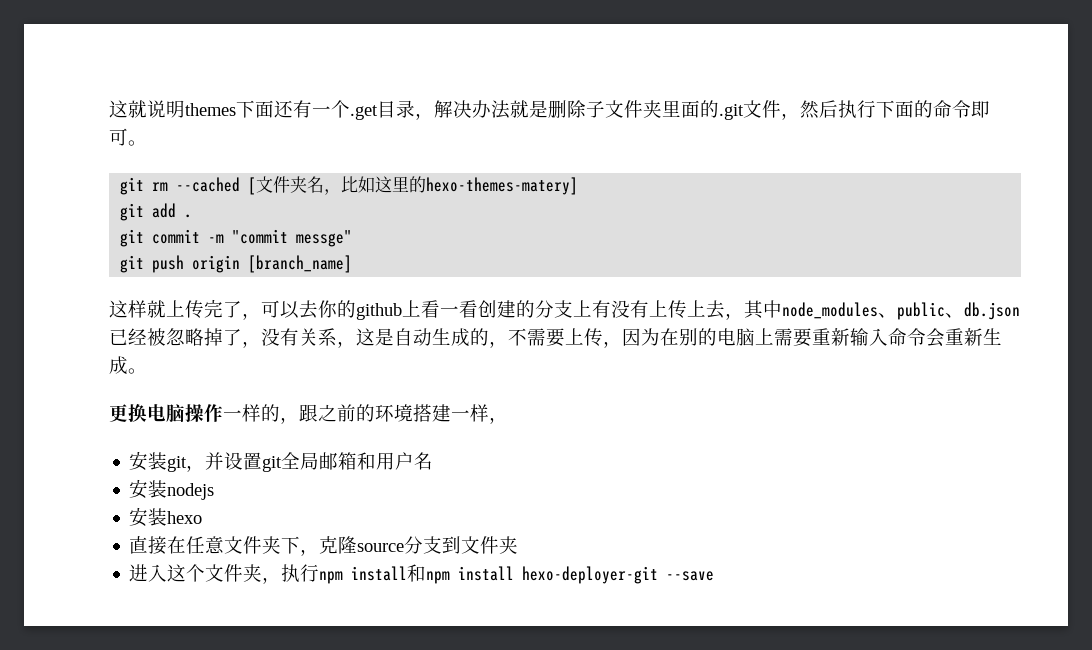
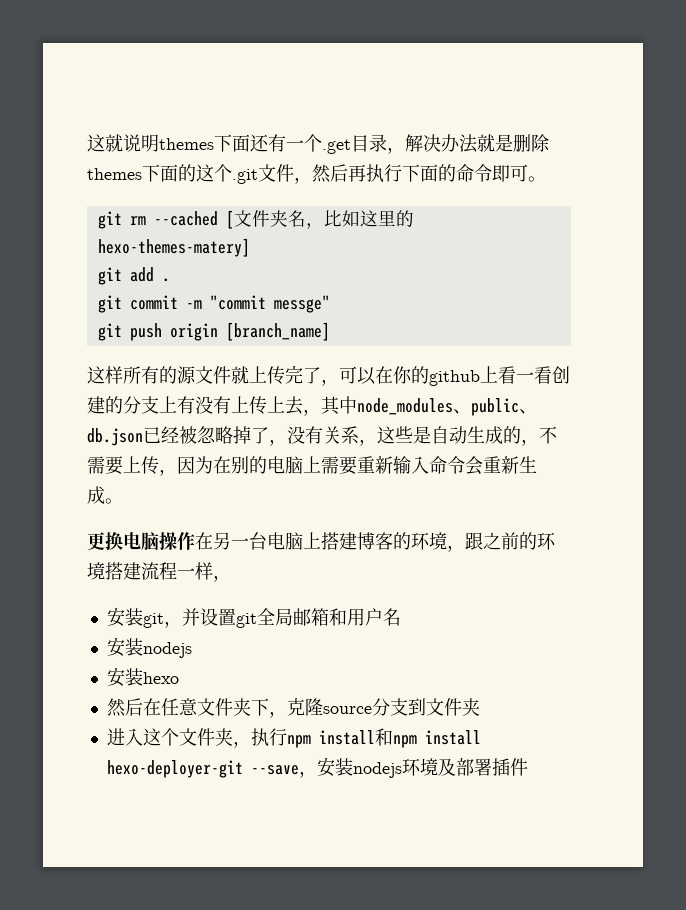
- 这就说明themes下面还有一个.get目录，解决办法就是删除子文件夹里面的.git文件，然后执行下面的命令即可。
+ 这就说明themes下面还有一个.get目录，解决办法就是删除themes下面的这个.git文件，然后再执行下面的命令即可。
- 这样就上传完了，可以去你的github上看一看创建的分支上有没有上传上去，其中node_modules、public、db.json已经被忽略掉了，没有关系，这是自动生成的，不需要上传，因为在别的电脑上需要重新输入命令会重新生成。
+ 这样所有的源文件就上传完了，可以在你的github上看一看创建的分支上有没有上传上去，其中node_modules、public、db.json已经被忽略掉了，没有关系，这些是自动生成的，不需要上传，因为在别的电脑上需要重新输入命令会重新生成。
- 更换电脑操作一样的，跟之前的环境搭建一样，
+ 更换电脑操作在另一台电脑上搭建博客的环境，跟之前的环境搭建流程一样，
- 直接在任意文件夹下，克隆source分支到文件夹
+ 然后在任意文件夹下，克隆source分支到文件夹
- 进入这个文件夹，执行npm install和npm install hexo-deployer-git --save
+ 进入这个文件夹，执行npm install和npm install hexo-deployer-git --save，安装nodejs环境及部署插件

